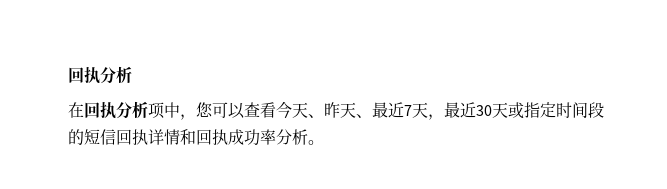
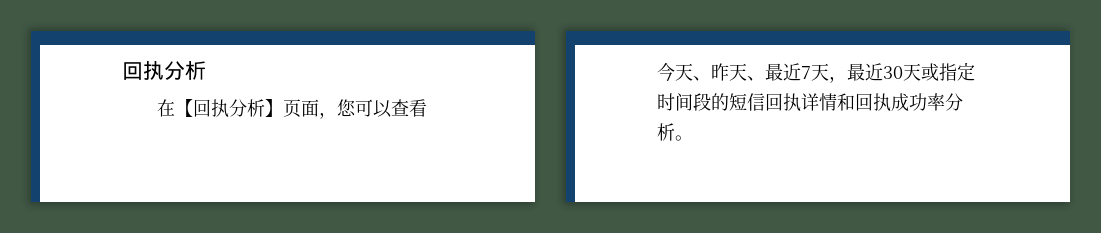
- 在回执分析项中，您可以查看今天、昨天、最近7天，最近30天或指定时间段的短信回执详情和回执成功率分析。
+ 在【回执分析】页面，您可以查看今天、昨天、最近7天，最近30天或指定时间段的短信回执详情和回执成功率分析。

